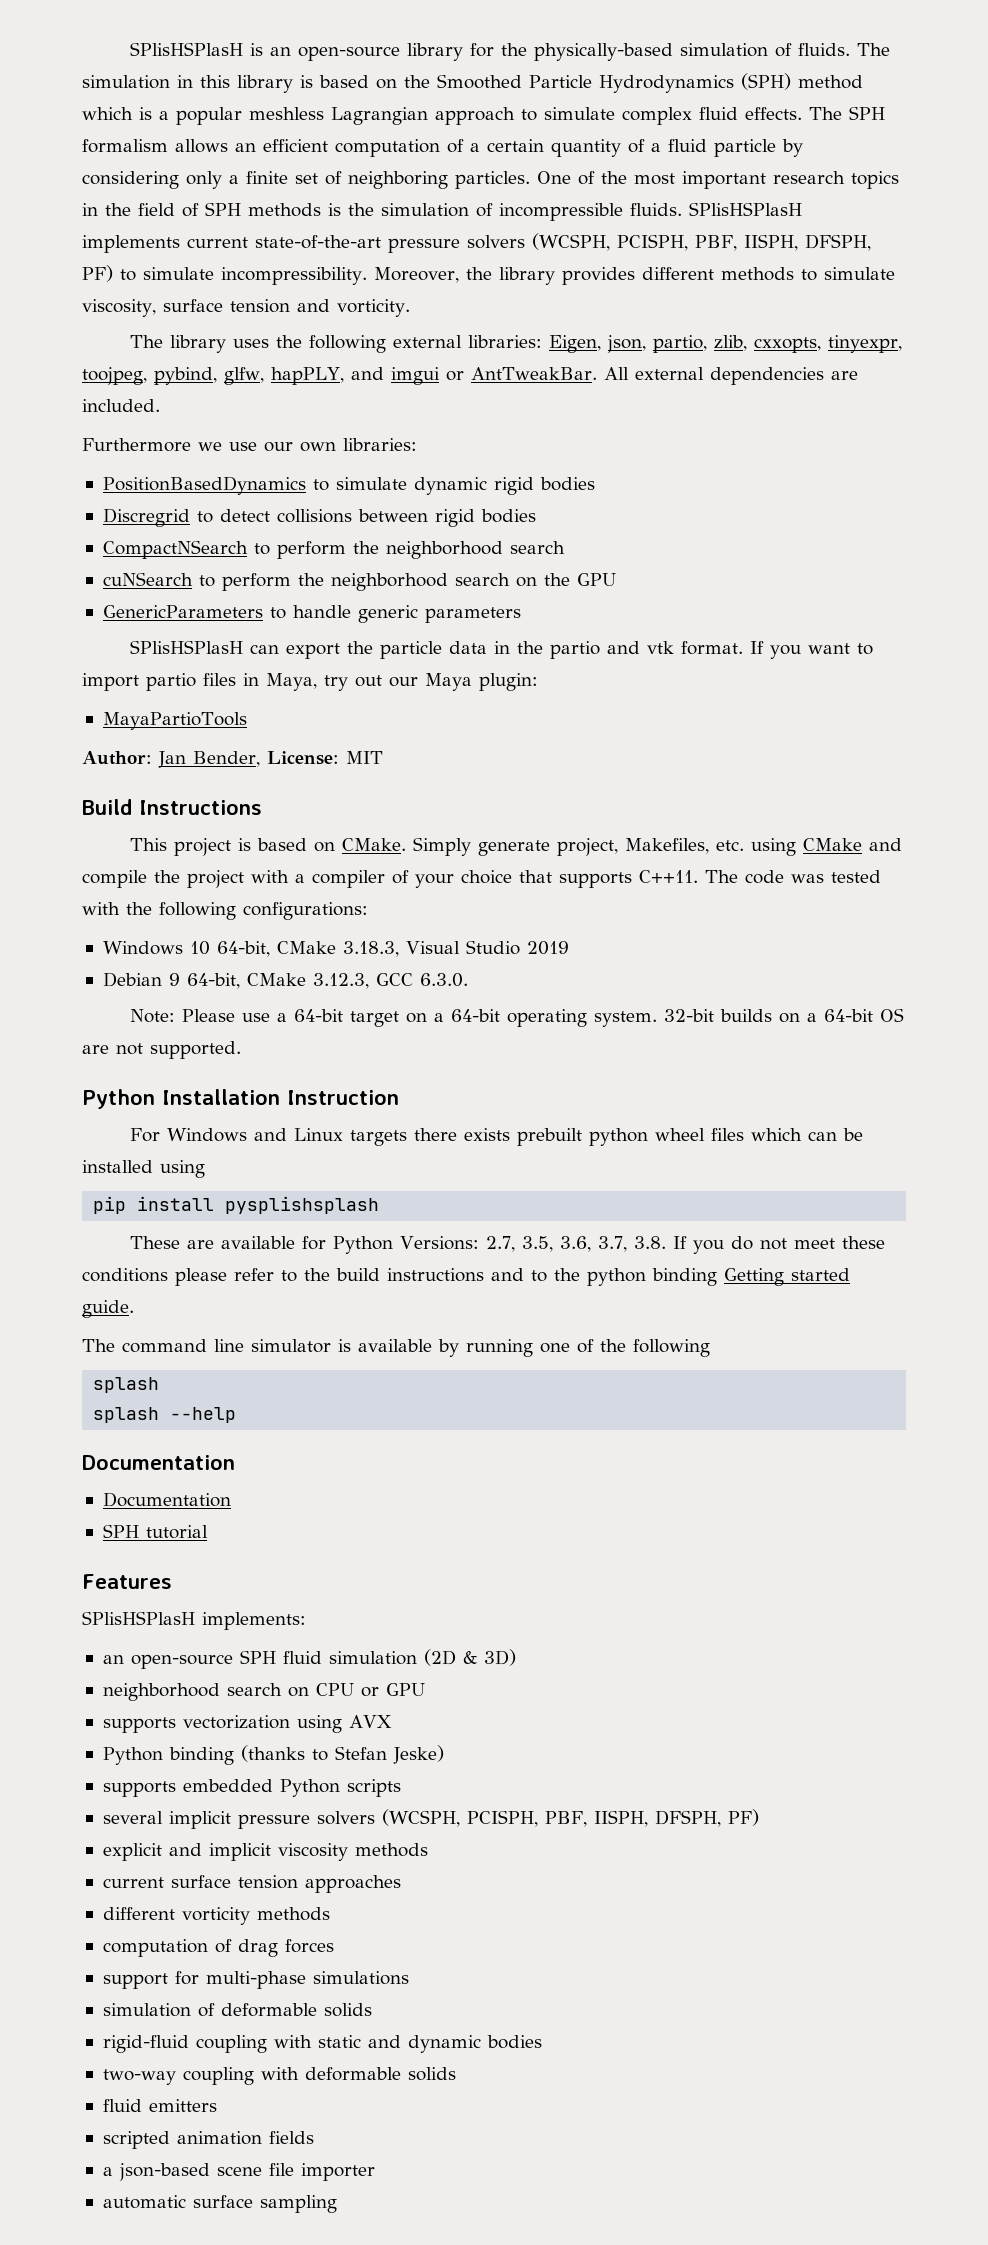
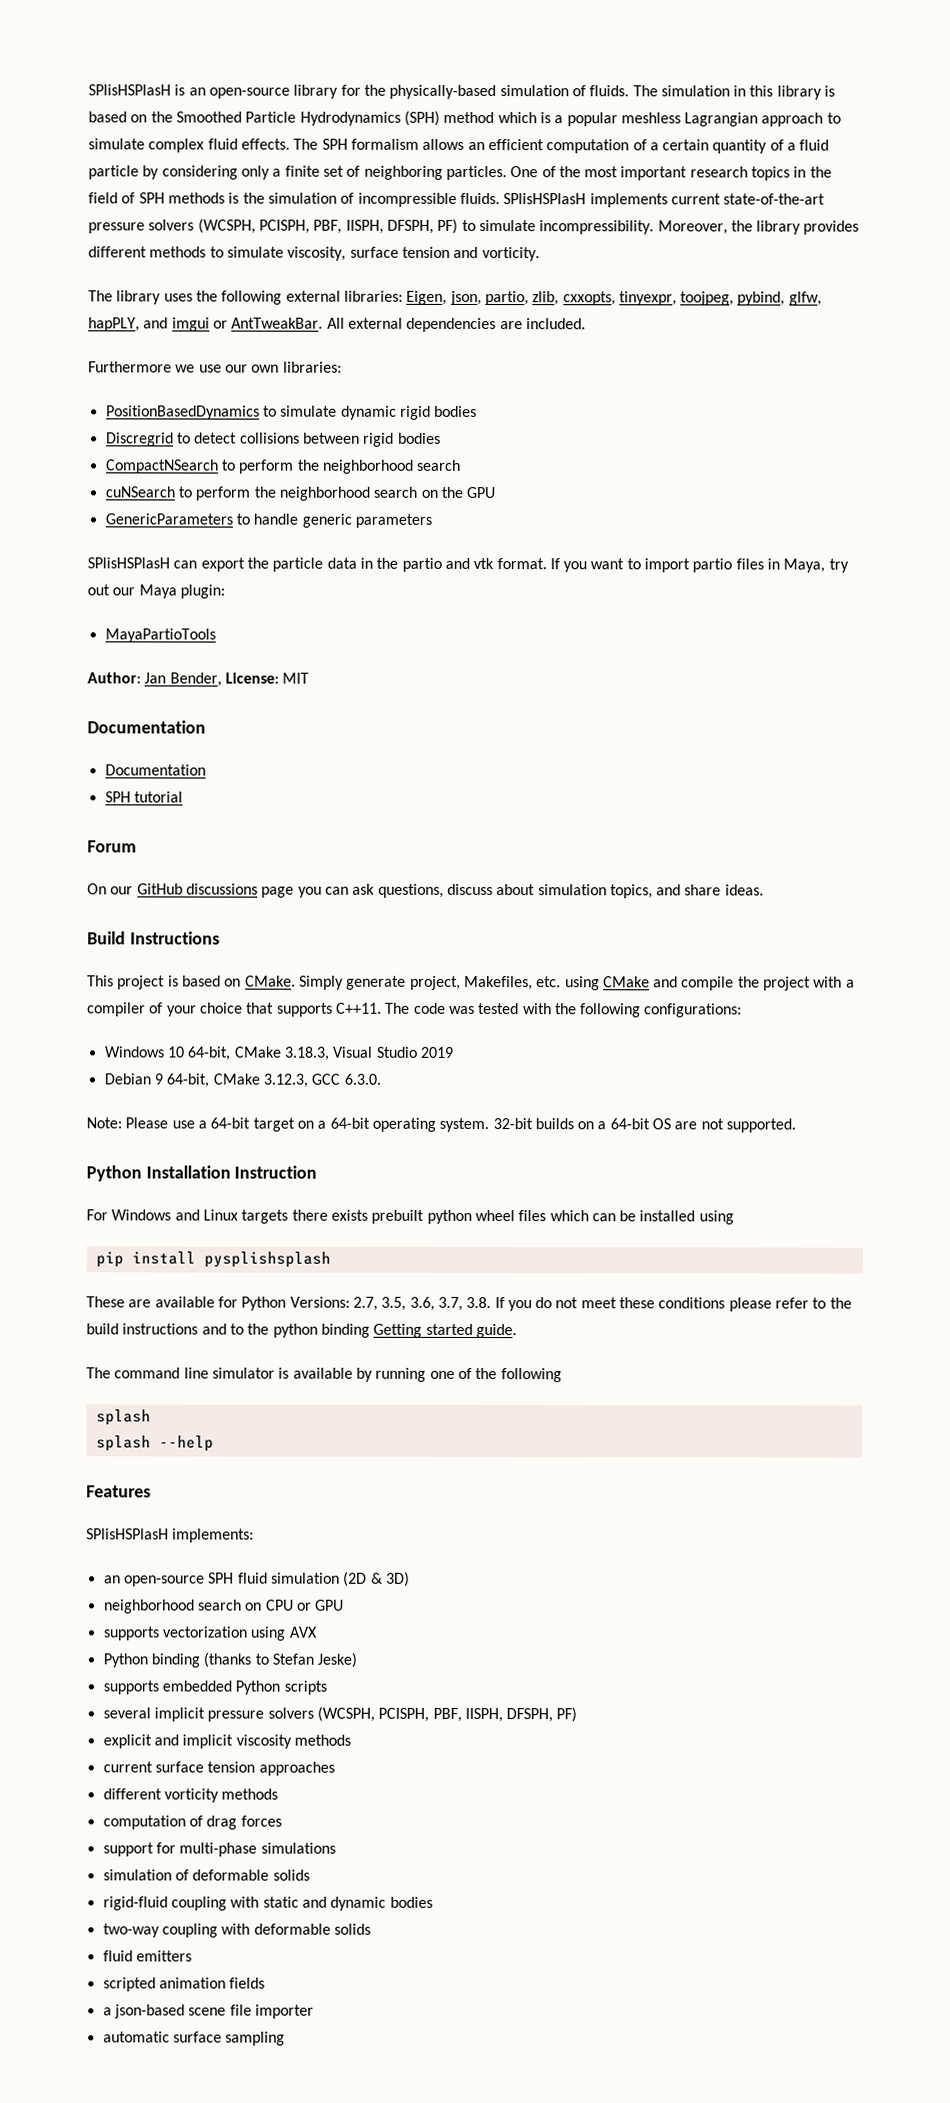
  Author: Jan Bender, License: MIT
+ Documentation
+ Documentation
+ SPH tutorial
+ Forum
+ On our GitHub discussions page you can ask questions, discuss about simulation topics, and share ideas.
  splash --help
- Documentation
- Documentation
- SPH tutorial

